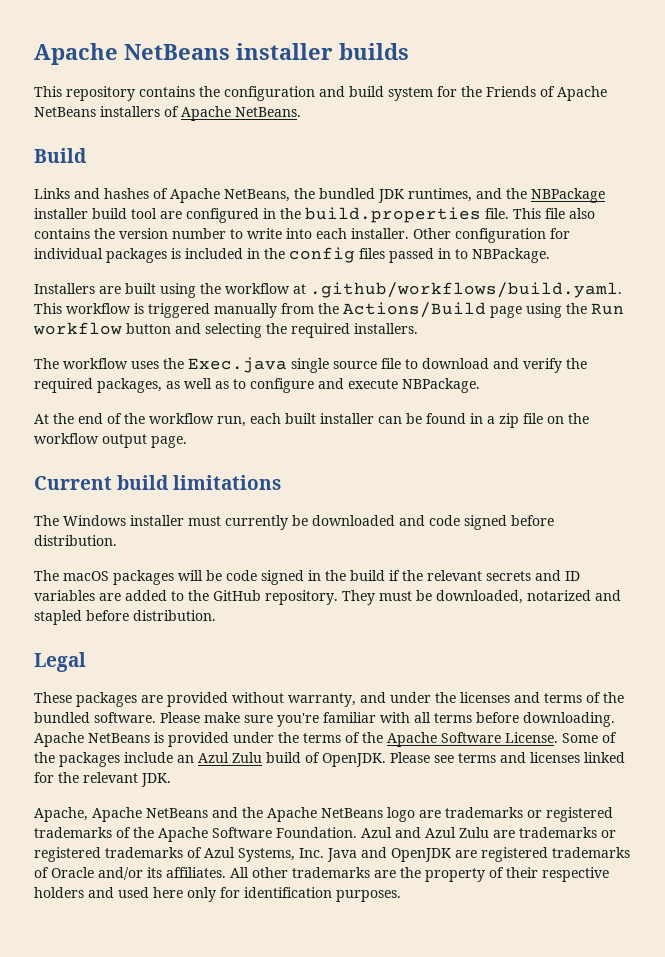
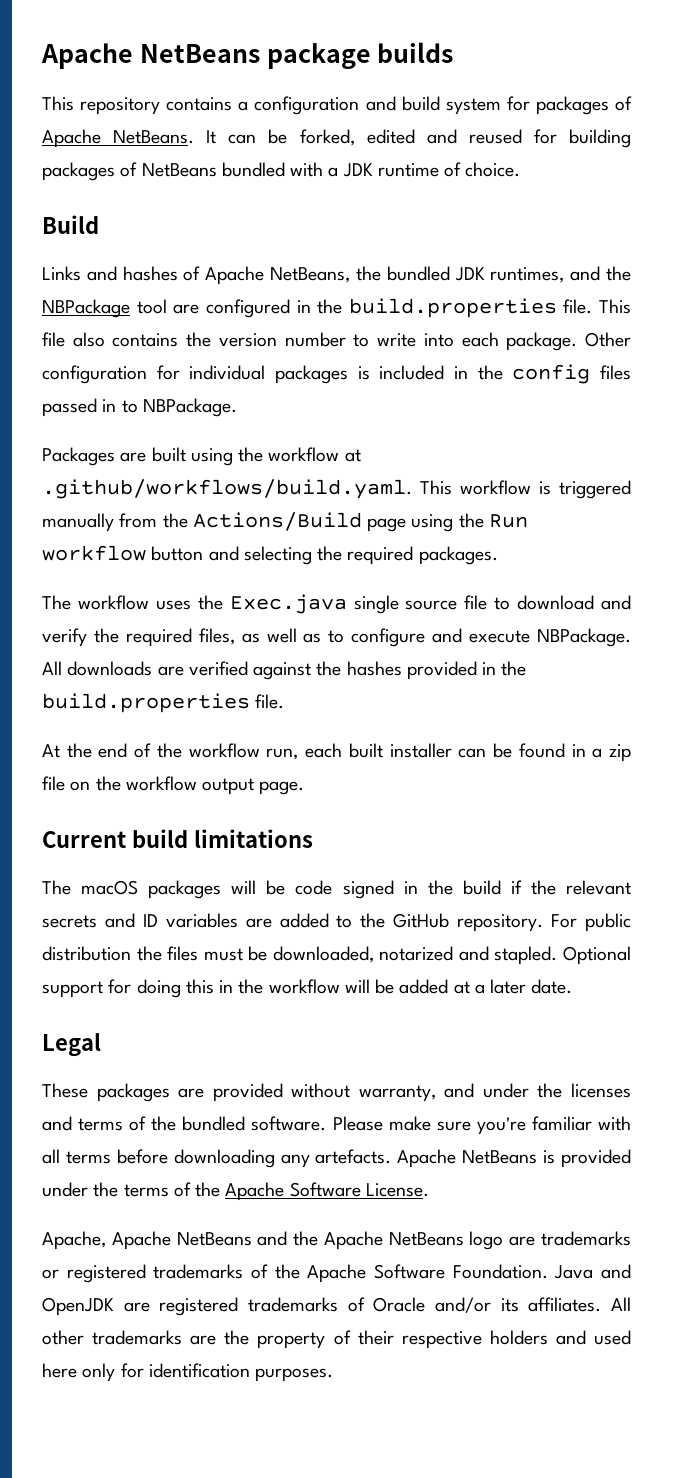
- Apache NetBeans installer builds
+ Apache NetBeans package builds
- This repository contains the configuration and build system for the Friends of Apache NetBeans installers of Apache NetBeans.
+ This repository contains a configuration and build system for packages of Apache NetBeans. It can be forked, edited and reused for building packages of NetBeans bundled with a JDK runtime of choice.
- Links and hashes of Apache NetBeans, the bundled JDK runtimes, and the NBPackage installer build tool are configured in the build.properties file.
+ Links and hashes of Apache NetBeans, the bundled JDK runtimes, and the NBPackage tool are configured in the build.properties file.
- This file also contains the version number to write into each installer.
+ This file also contains the version number to write into each package.
- Installers are built using the workflow at .github/workflows/build.yaml. This workflow is triggered manually from the Actions/Build page using the Run workflow button and selecting the required installers.
+ Packages are built using the workflow at .github/workflows/build.yaml. This workflow is triggered manually from the Actions/Build page using the Run workflow button and selecting the required packages.
- The workflow uses the Exec.java single source file to download and verify the required packages, as well as to configure and execute NBPackage.
+ The workflow uses the Exec.java single source file to download and verify the required files, as well as to configure and execute NBPackage. All downloads are verified against the hashes provided in the build.properties file.
- The Windows installer must currently be downloaded and code signed before distribution.
- They must be downloaded, notarized and stapled before distribution.
+ For public distribution the files must be downloaded, notarized and stapled. Optional support for doing this in the workflow will be added at a later date.
- Please make sure you're familiar with all terms before downloading.
+ Please make sure you're familiar with all terms before downloading any artefacts.
- Some of the packages include an Azul Zulu build of OpenJDK. Please see terms and licenses linked for the relevant JDK.
- Azul and Azul Zulu are trademarks or registered trademarks of Azul Systems, Inc. Java and OpenJDK are registered trademarks of Oracle and/or its affiliates.
+ Java and OpenJDK are registered trademarks of Oracle and/or its affiliates.

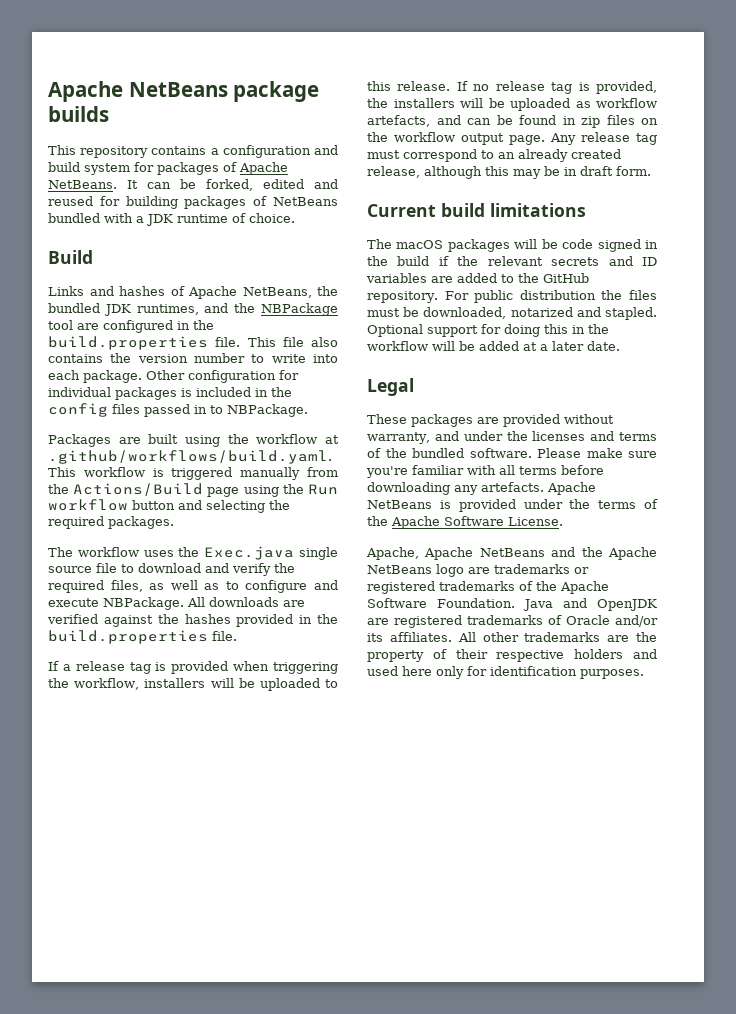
- At the end of the workflow run, each built installer can be found in a zip file on the workflow output page.
+ If a release tag is provided when triggering the workflow, installers will be uploaded to this release. If no release tag is provided, the installers will be uploaded as workflow artefacts, and can be found in zip files on the workflow output page. Any release tag must correspond to an already created release, although this may be in draft form.

